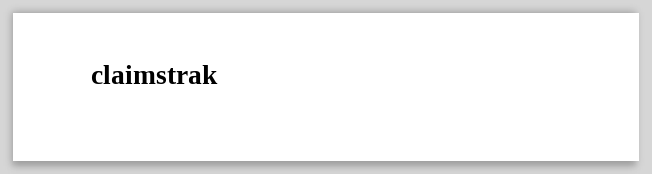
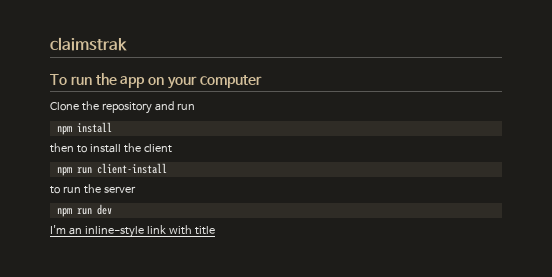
+ To run the app on your computer
+ Clone the repository and run
+ npm install
+ then to install the client
+ npm run client-install
+ to run the server
+ npm run dev
+ I'm an inline-style link with title

